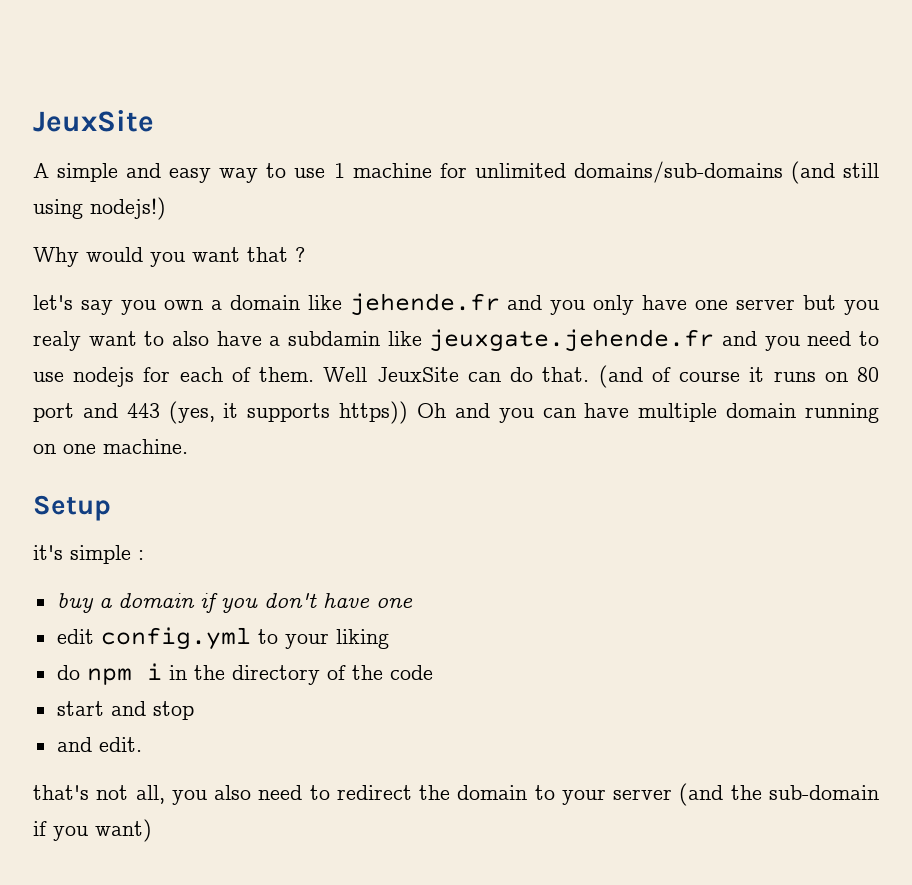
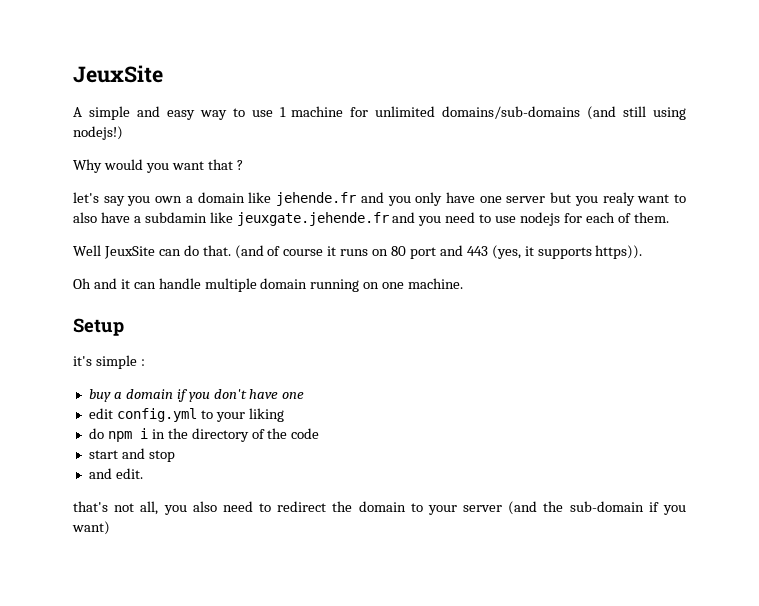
- let's say you own a domain like jehende.fr and you only have one server but you realy want to also have a subdamin like jeuxgate.jehende.fr and you need to use nodejs for each of them. Well JeuxSite can do that.
+ let's say you own a domain like jehende.fr and you only have one server but you realy want to also have a subdamin like jeuxgate.jehende.fr and you need to use nodejs for each of them.
+ Well JeuxSite can do that.
- (and of course it runs on 80 port and 443 (yes, it supports https)) Oh and you can have multiple domain running on one machine.
+ (and of course it runs on 80 port and 443 (yes, it supports https)).
+ Oh and it can handle multiple domain running on one machine.

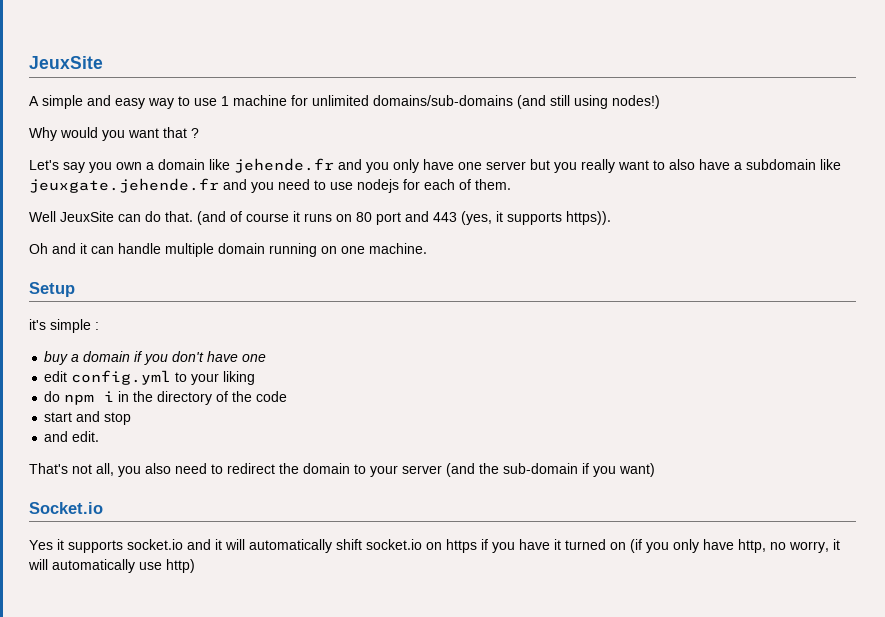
- A simple and easy way to use 1 machine for unlimited domains/sub-domains (and still using nodejs!)
+ A simple and easy way to use 1 machine for unlimited domains/sub-domains (and still using nodes!)
- let's say you own a domain like jehende.fr and you only have one server but you realy want to also have a subdamin like jeuxgate.jehende.fr and you need to use nodejs for each of them.
+ Let's say you own a domain like jehende.fr and you only have one server but you really want to also have a subdomain like jeuxgate.jehende.fr and you need to use nodejs for each of them.
- that's not all, you also need to redirect the domain to your server (and the sub-domain if you want)
+ That's not all, you also need to redirect the domain to your server (and the sub-domain if you want)
+ Socket.io
+ Yes it supports socket.io and it will automatically shift socket.io on https if you have it turned on (if you only have http, no worry, it will automatically use http)

